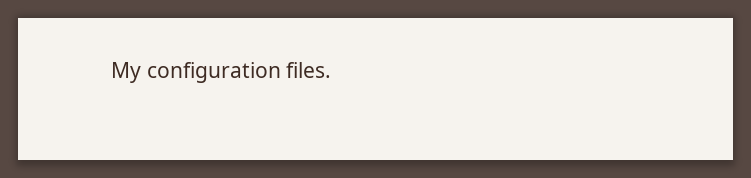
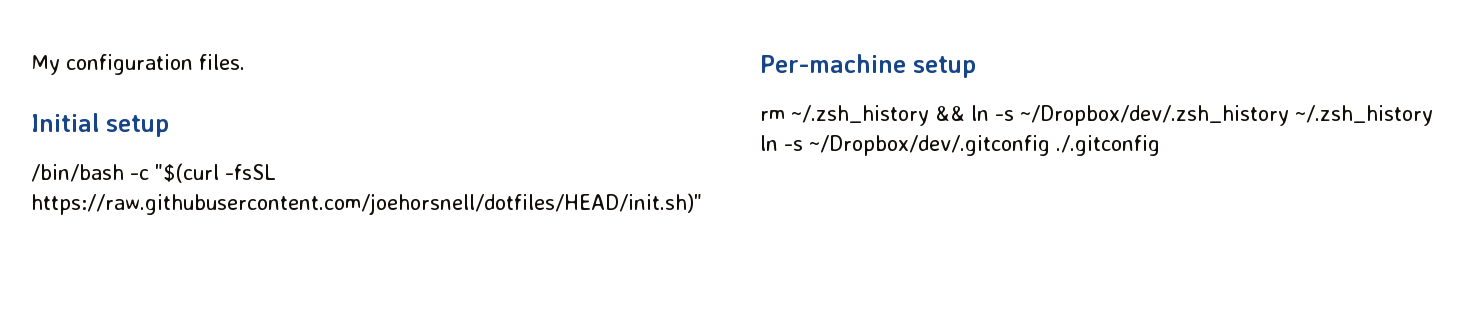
+ Initial setup
+ /bin/bash -c "$(curl -fsSL https://raw.githubusercontent.com/joehorsnell/dotfiles/HEAD/init.sh)"
+ Per-machine setup
+ rm ~/.zsh_history && ln -s ~/Dropbox/dev/.zsh_history ~/.zsh_history ln -s ~/Dropbox/dev/.gitconfig ./.gitconfig

